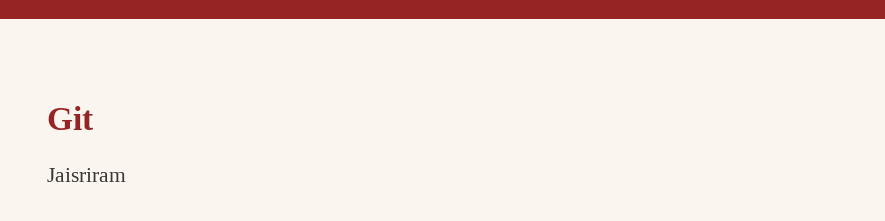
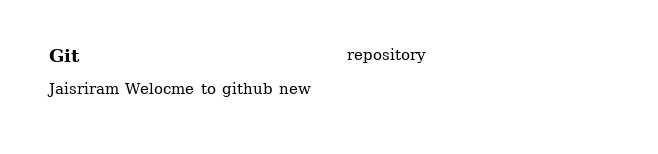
- Jaisriram
+ Jaisriram Welocme to github new repository

